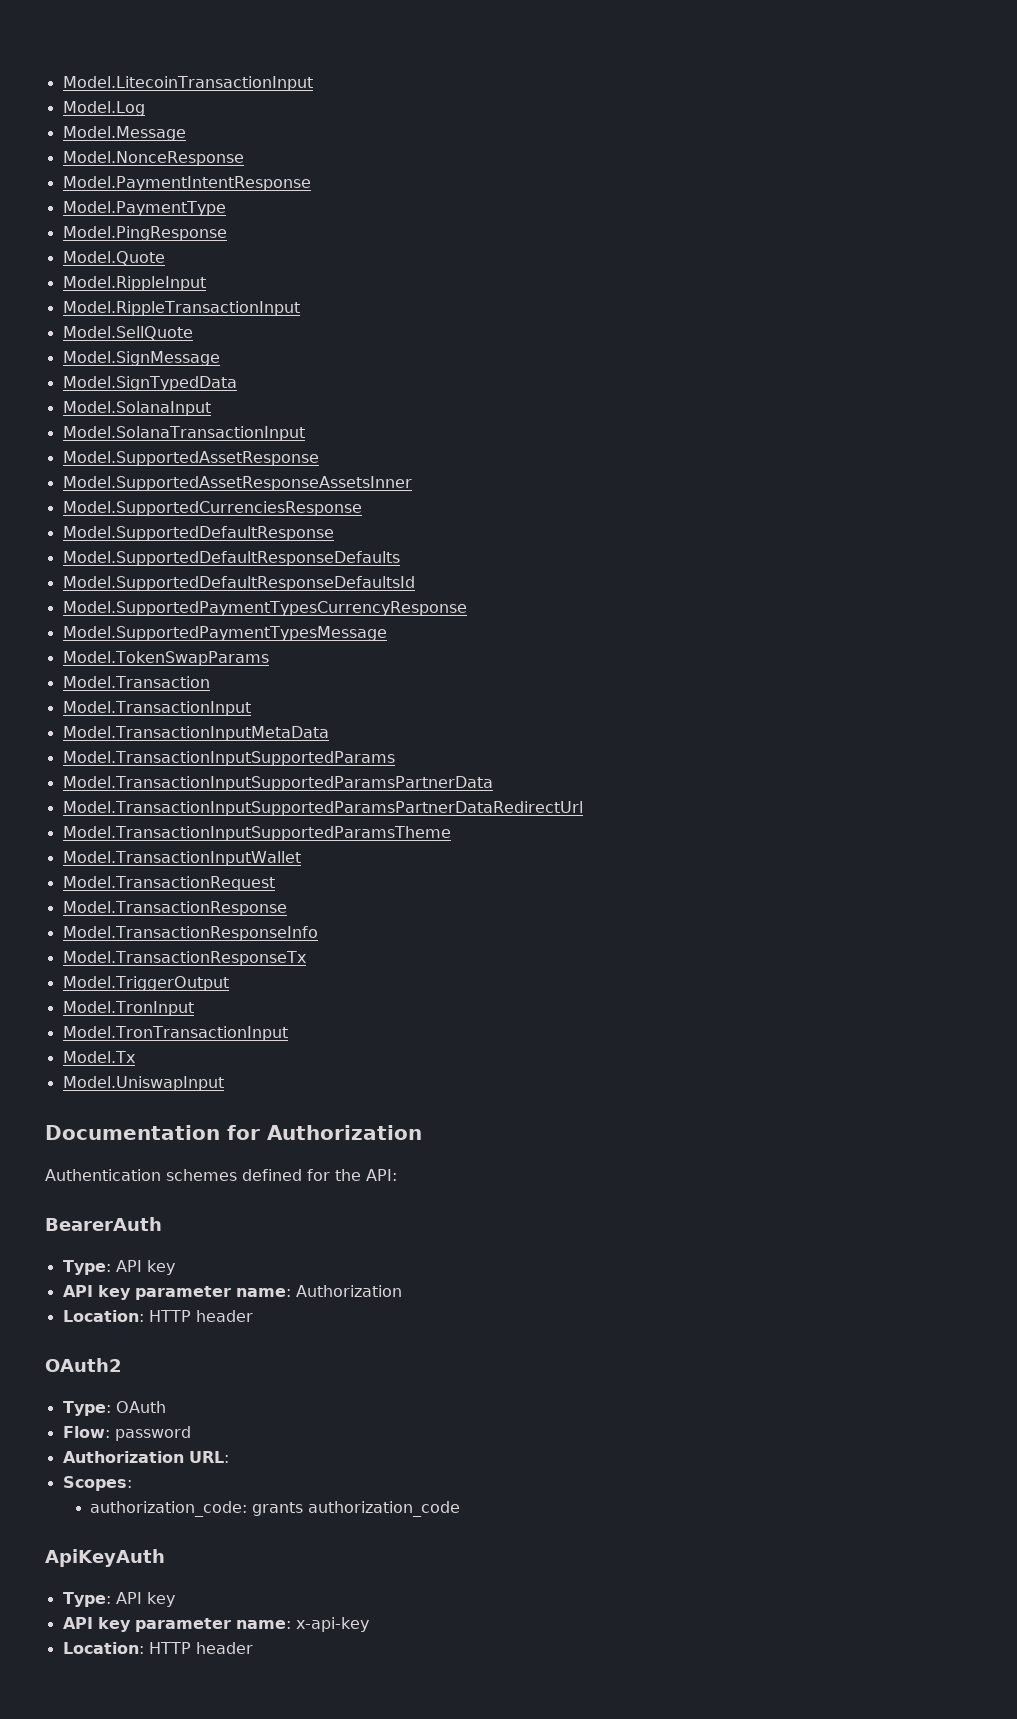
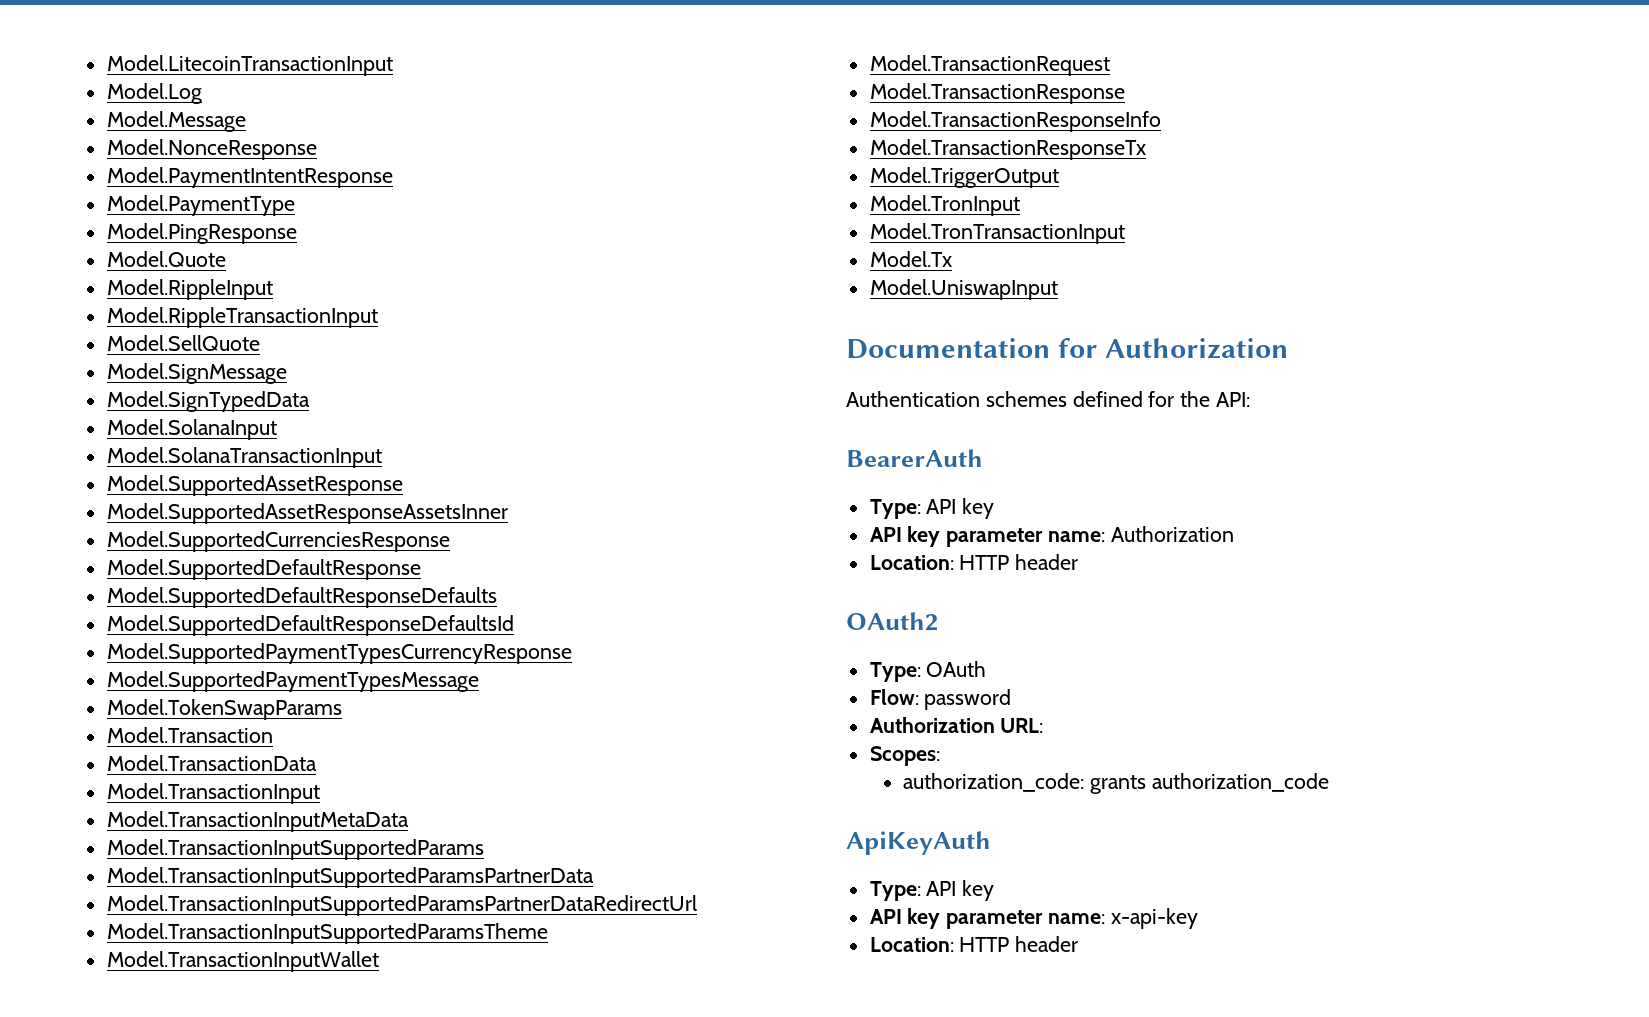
+ Model.TransactionData

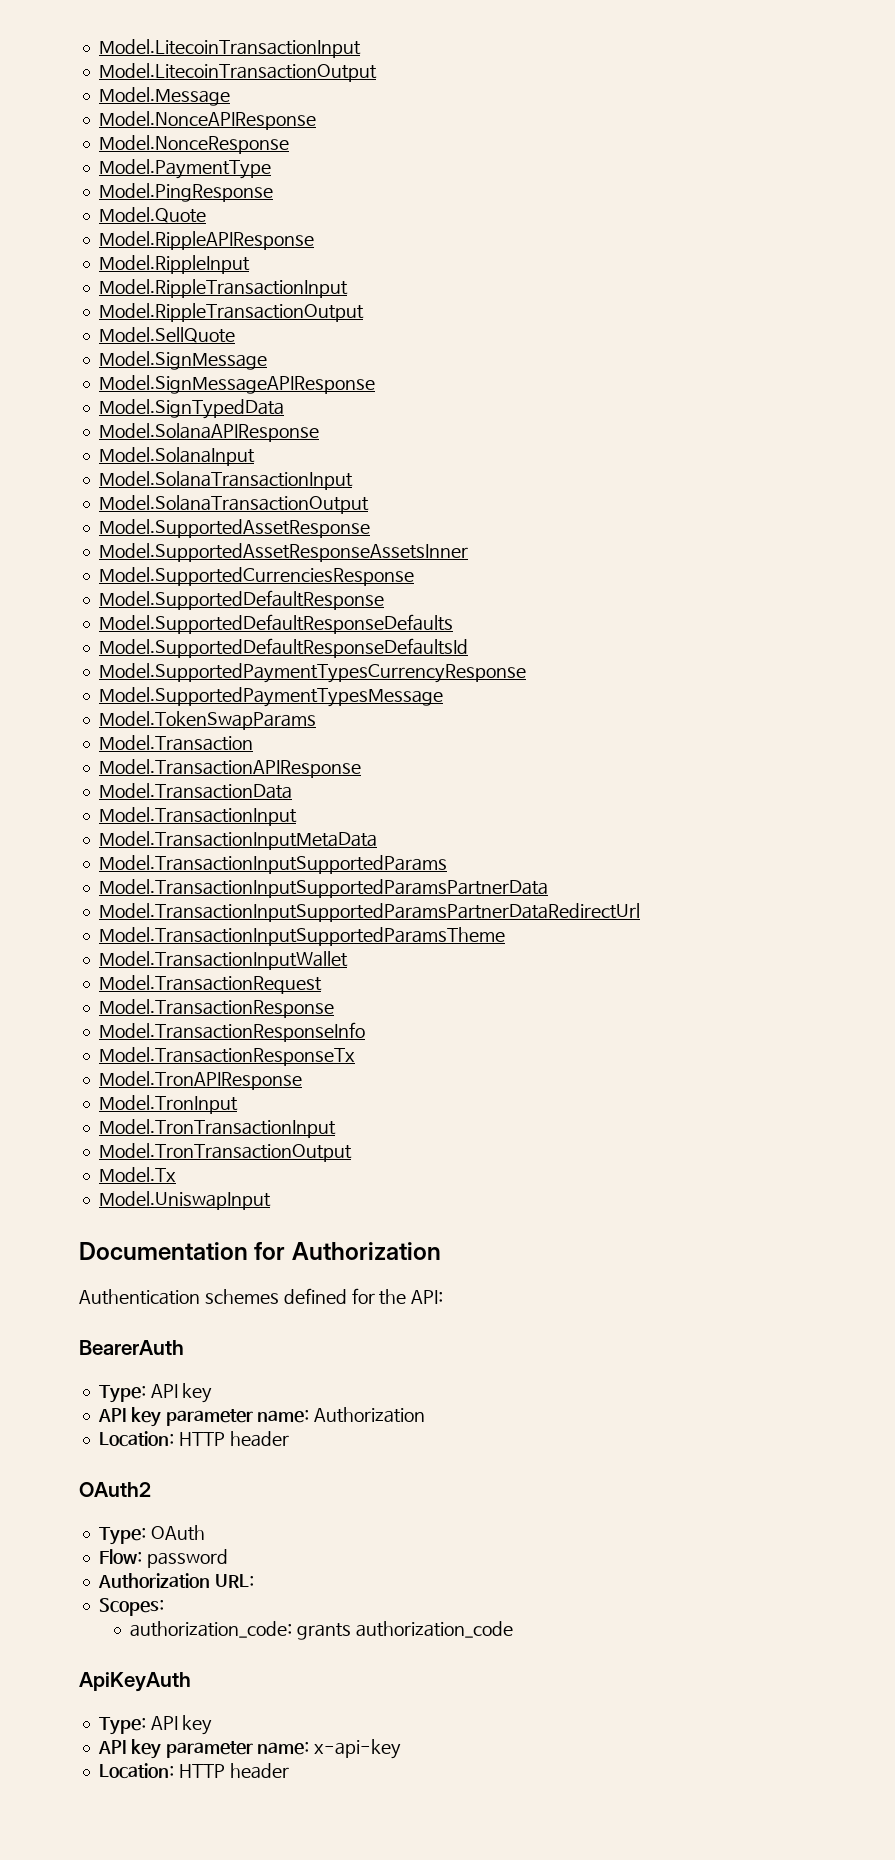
- Model.Log
+ Model.LitecoinTransactionOutput
+ Model.NonceAPIResponse
- Model.PaymentIntentResponse
+ Model.RippleAPIResponse
+ Model.RippleTransactionOutput
+ Model.SignMessageAPIResponse
+ Model.SolanaAPIResponse
+ Model.SolanaTransactionOutput
+ Model.TransactionAPIResponse
- Model.TriggerOutput
+ Model.TronAPIResponse
+ Model.TronTransactionOutput

